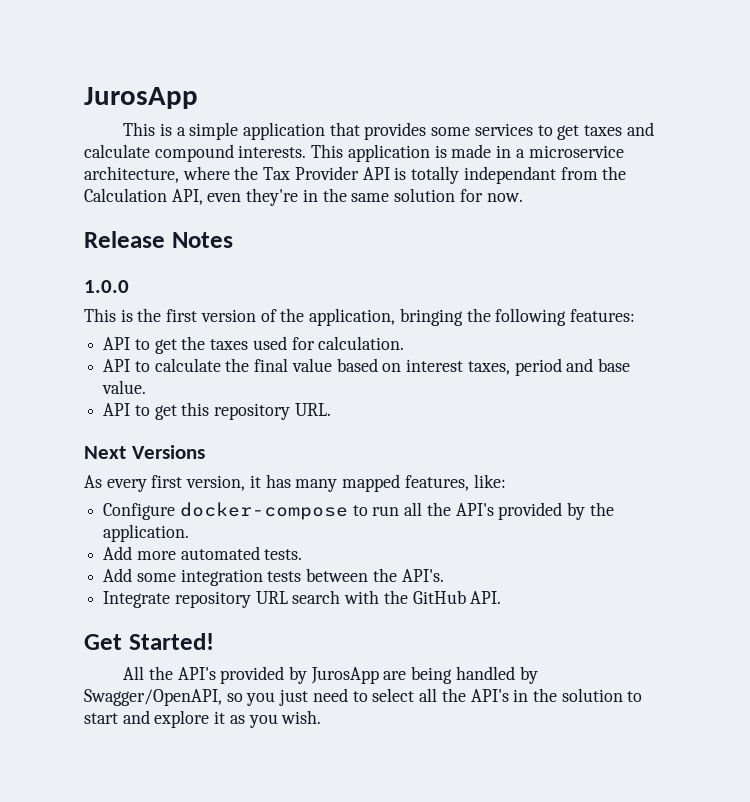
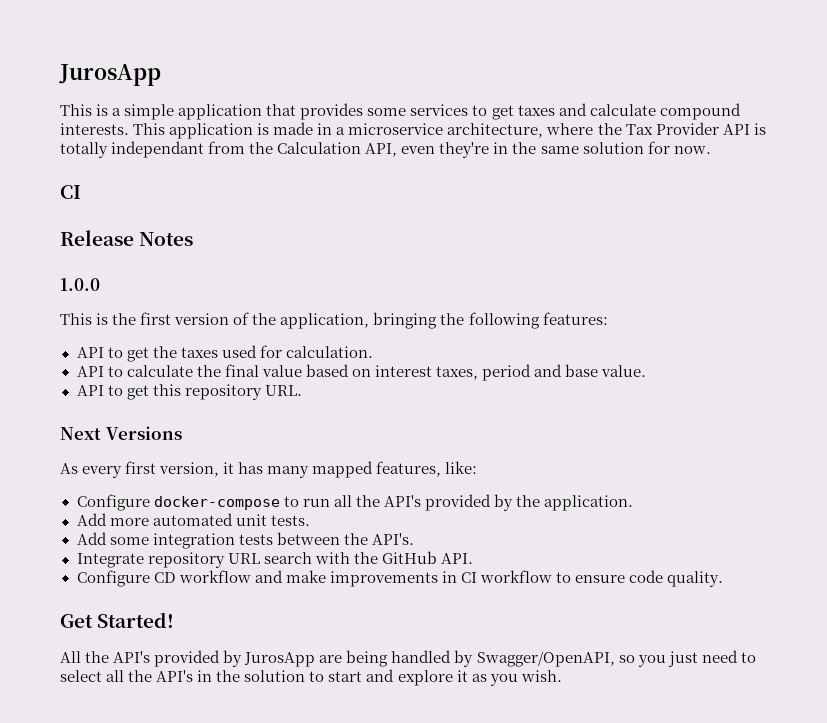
  This application is made in a microservice architecture, where the Tax Provider API is totally independant from the Calculation API, even they're in the same solution for now.
+ CI
- Add more automated tests.
+ Add more automated unit tests.
+ Configure CD workflow and make improvements in CI workflow to ensure code quality.

